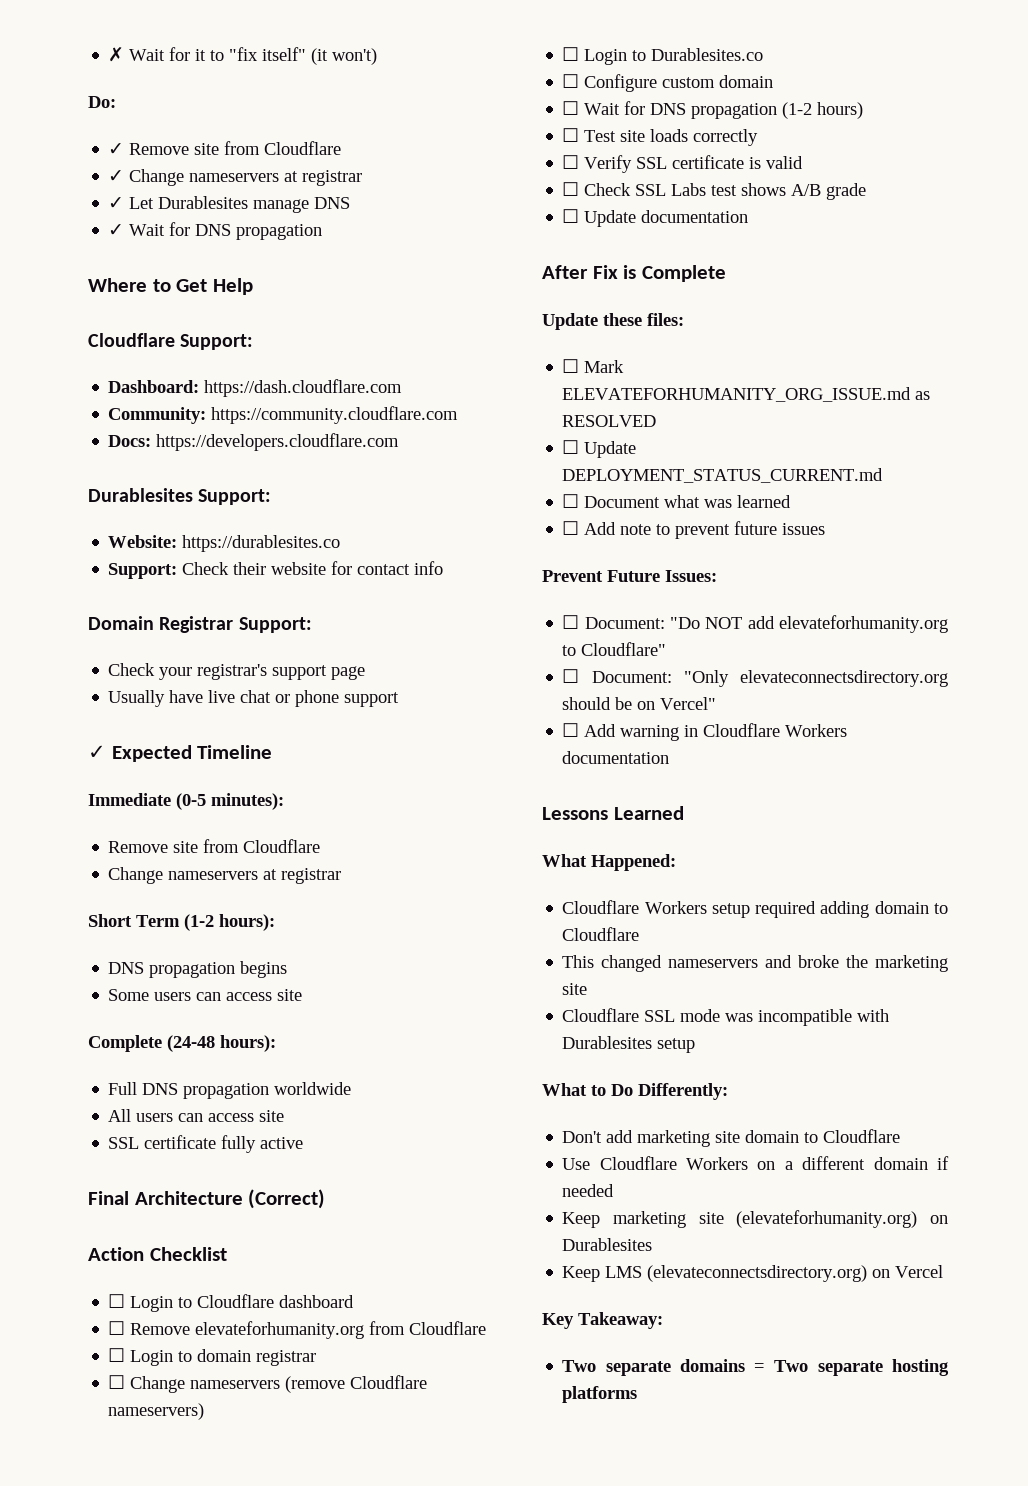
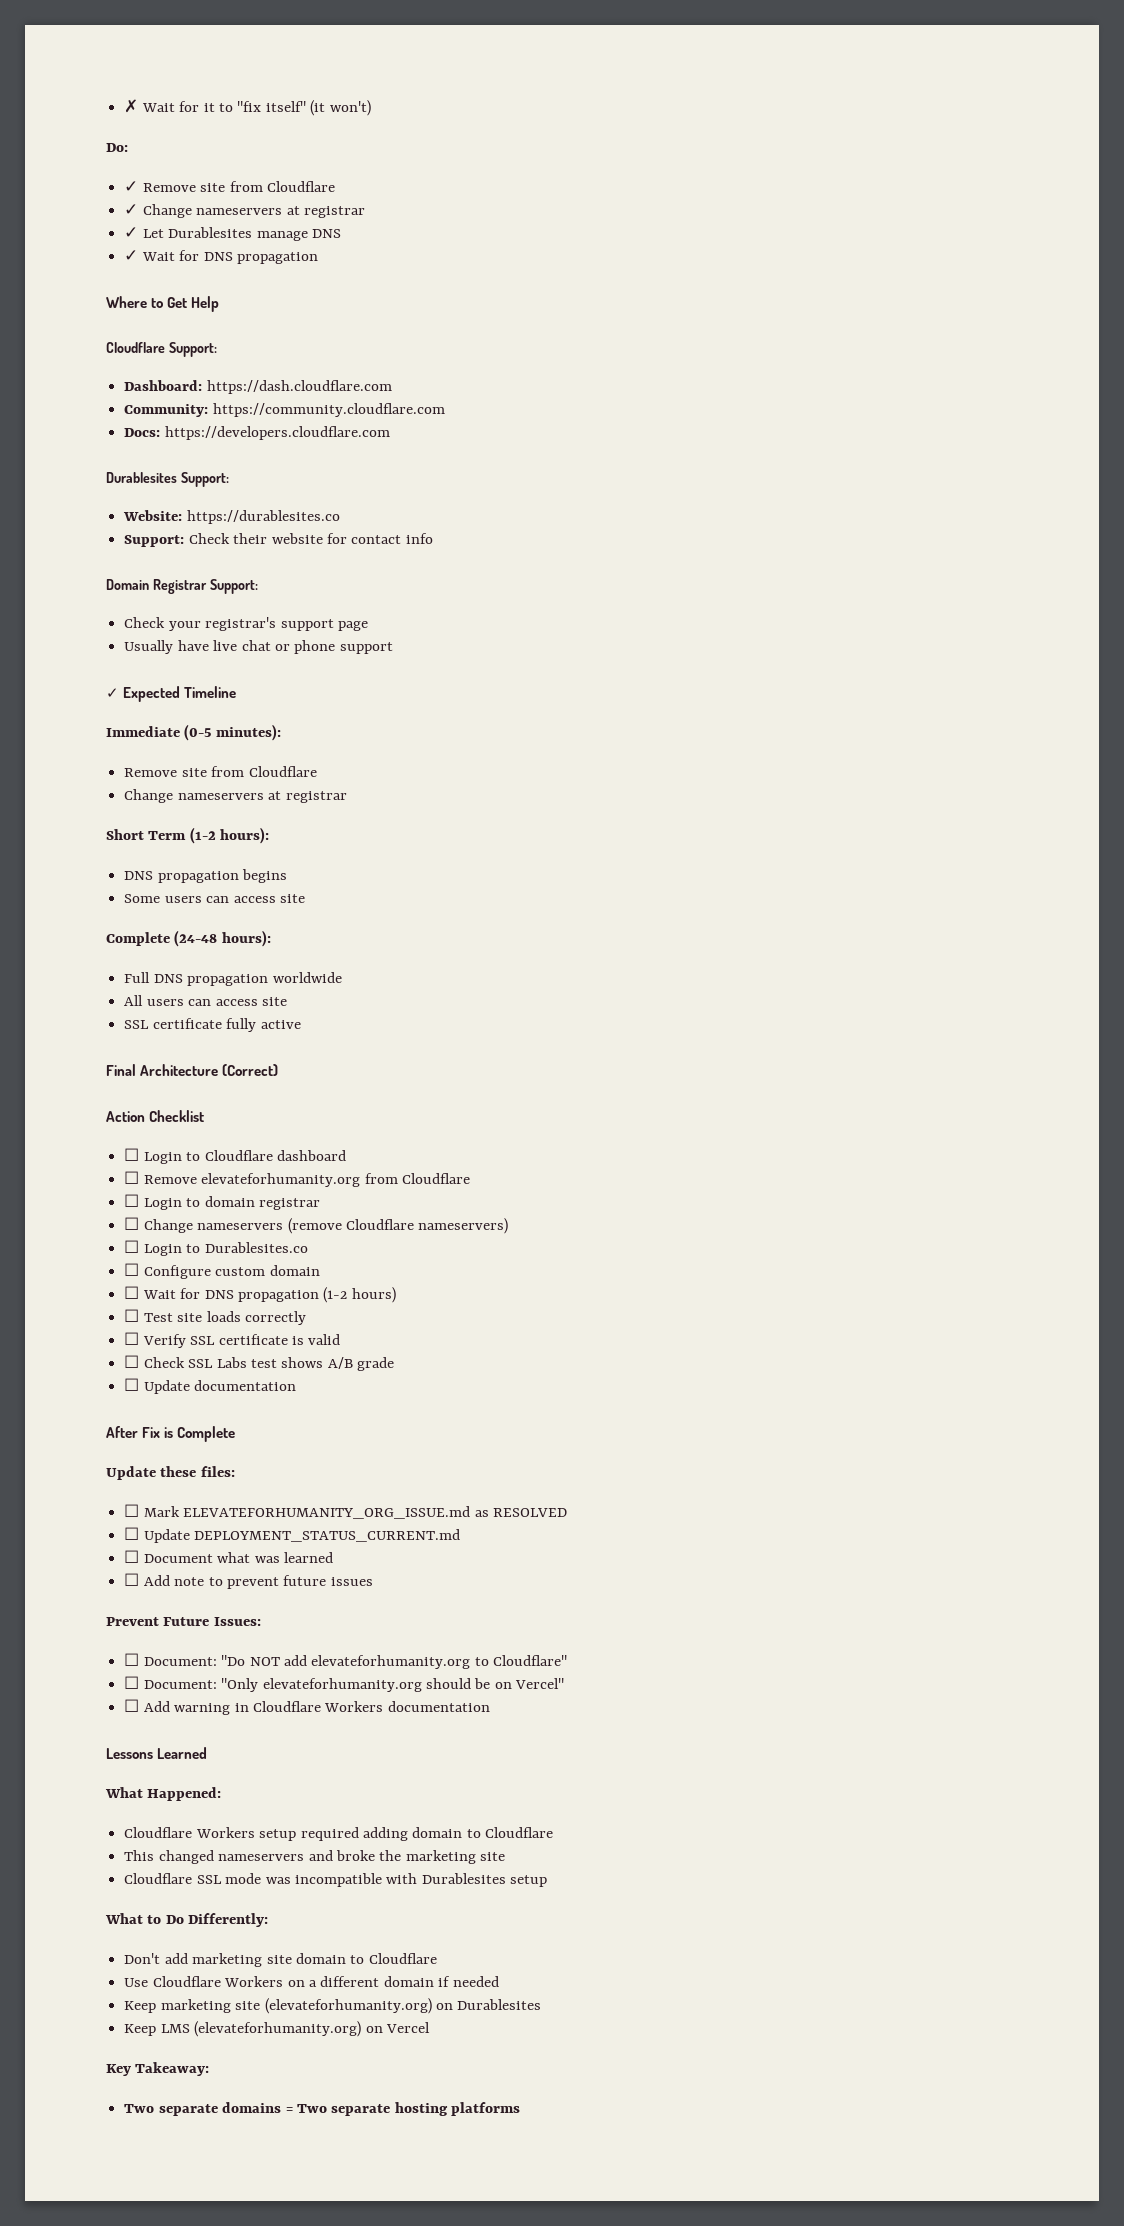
- ☐ Document: "Only elevateconnectsdirectory.org should be on Vercel"
+ ☐ Document: "Only elevateforhumanity.org should be on Vercel"
- Keep LMS (elevateconnectsdirectory.org) on Vercel
+ Keep LMS (elevateforhumanity.org) on Vercel

